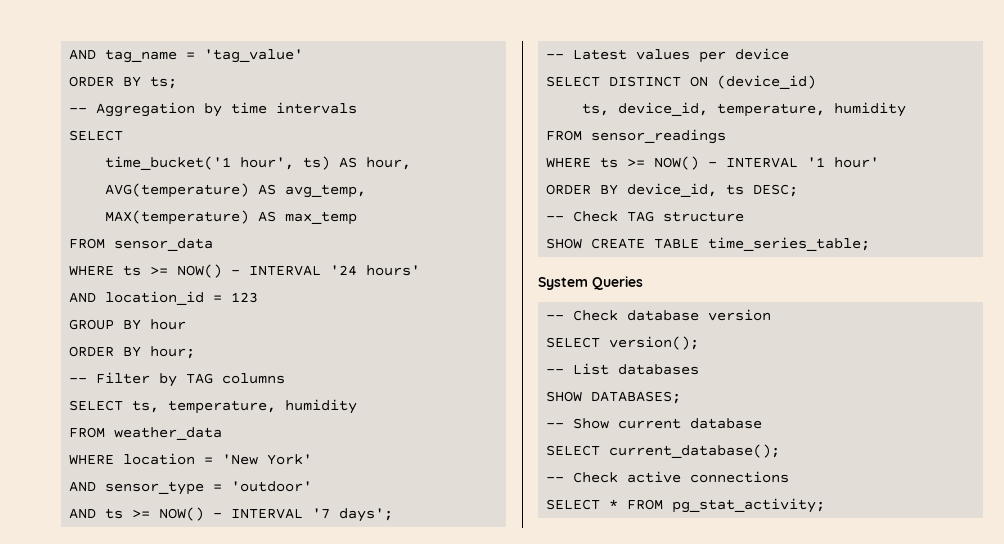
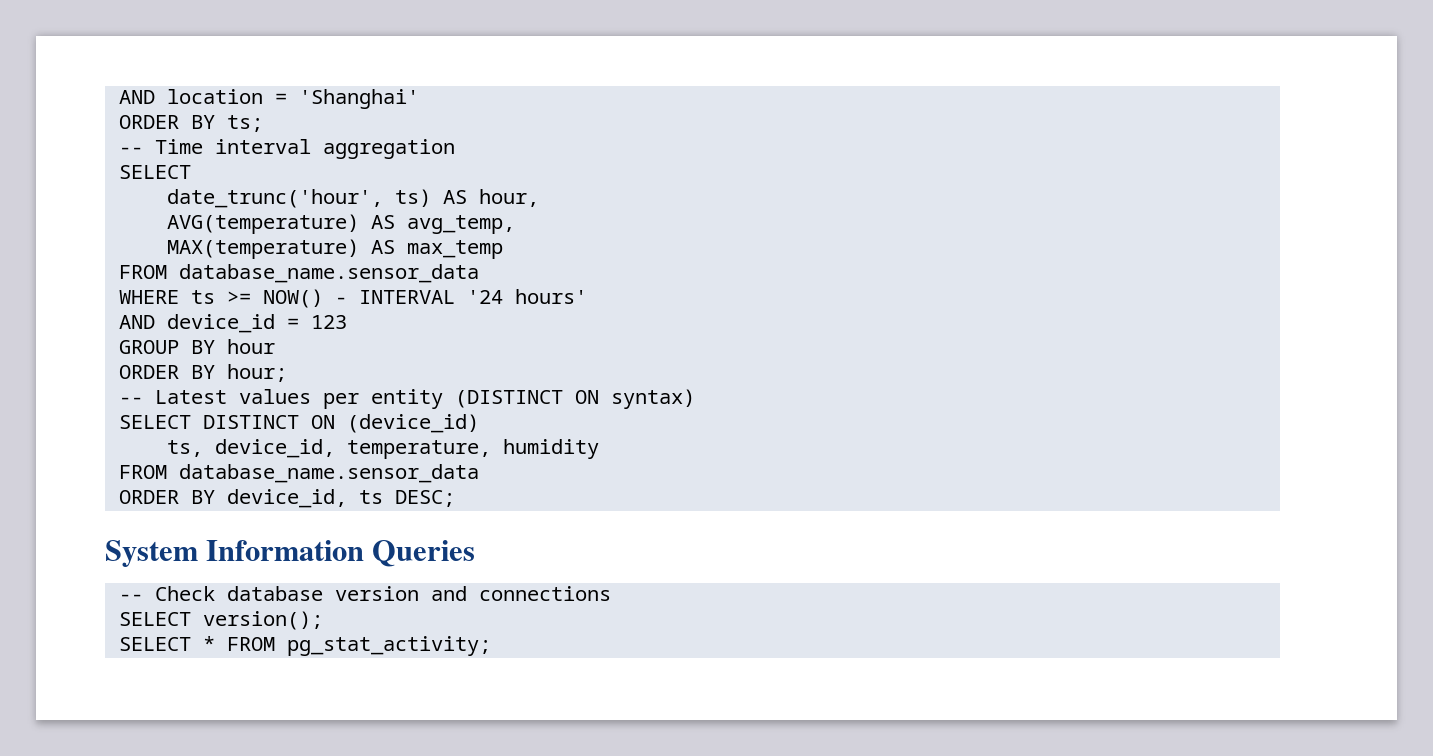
- AND tag_name = 'tag_value'
+ AND location = 'Shanghai'
- -- Aggregation by time intervals
+ -- Time interval aggregation
- time_bucket('1 hour', ts) AS hour,
+ date_trunc('hour', ts) AS hour,
  MAX(temperature) AS max_temp
- FROM sensor_data
+ FROM database_name.sensor_data
- AND location_id = 123
+ AND device_id = 123
- -- Filter by TAG columns
- SELECT ts, temperature, humidity
- FROM weather_data
- WHERE location = 'New York'
- AND sensor_type = 'outdoor'
- AND ts >= NOW() - INTERVAL '7 days';
- -- Latest values per device
+ -- Latest values per entity (DISTINCT ON syntax)
  ts, device_id, temperature, humidity
- FROM sensor_readings
- WHERE ts >= NOW() - INTERVAL '1 hour'
+ FROM database_name.sensor_data
- -- Check TAG structure
- SHOW CREATE TABLE time_series_table;
- System Queries
+ System Information Queries
- -- Check database version
+ -- Check database version and connections
- -- List databases
- SHOW DATABASES;
- -- Show current database
- SELECT current_database();
- -- Check active connections

